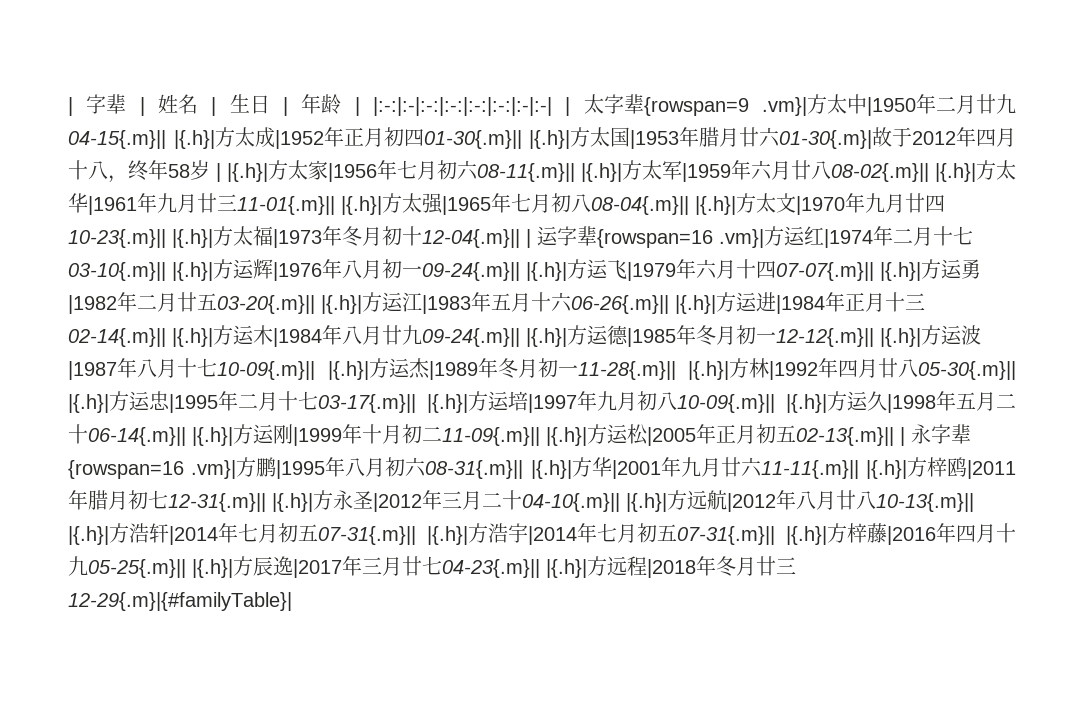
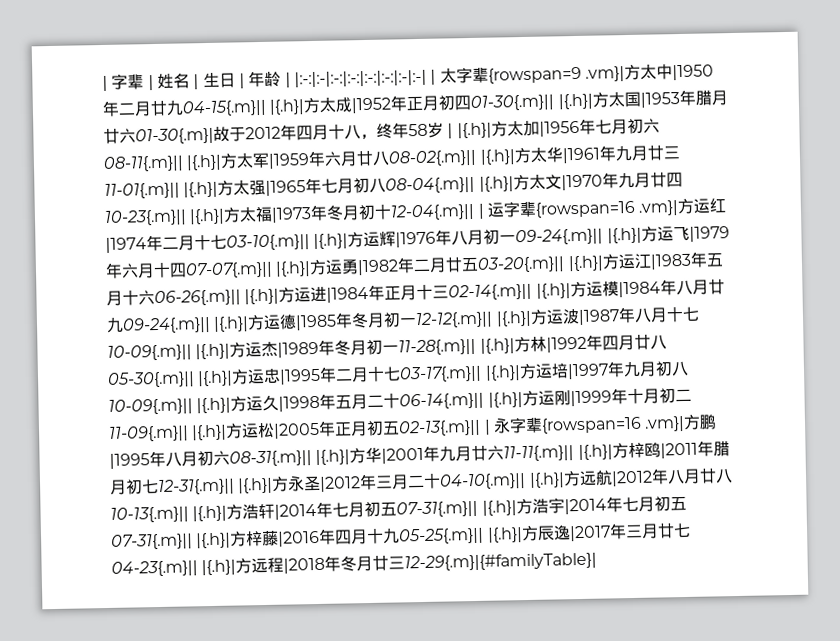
- | 字辈 | 姓名 | 生日 | 年龄 | |:-:|:-|:-:|:-:|:-:|:-:|:-|:-| | 太字辈{rowspan=9 .vm}|方太中|1950年二月廿九04-15{.m}|| |{.h}|方太成|1952年正月初四01-30{.m}|| |{.h}|方太国|1953年腊月廿六01-30{.m}|故于2012年四月十八，终年58岁 | |{.h}|方太家|1956年七月初六08-11{.m}|| |{.h}|方太军|1959年六月廿八08-02{.m}|| |{.h}|方太华|1961年九月廿三11-01{.m}|| |{.h}|方太强|1965年七月初八08-04{.m}|| |{.h}|方太文|1970年九月廿四10-23{.m}|| |{.h}|方太福|1973年冬月初十12-04{.m}|| | 运字辈{rowspan=16 .vm}|方运红|1974年二月十七03-10{.m}|| |{.h}|方运辉|1976年八月初一09-24{.m}|| |{.h}|方运飞|1979年六月十四07-07{.m}|| |{.h}|方运勇|1982年二月廿五03-20{.m}|| |{.h}|方运江|1983年五月十六06-26{.m}|| |{.h}|方运进|1984年正月十三02-14{.m}|| |{.h}|方运木|1984年八月廿九09-24{.m}|| |{.h}|方运德|1985年冬月初一12-12{.m}|| |{.h}|方运波|1987年八月十七10-09{.m}|| |{.h}|方运杰|1989年冬月初一11-28{.m}|| |{.h}|方林|1992年四月廿八05-30{.m}|| |{.h}|方运忠|1995年二月十七03-17{.m}|| |{.h}|方运培|1997年九月初八10-09{.m}|| |{.h}|方运久|1998年五月二十06-14{.m}|| |{.h}|方运刚|1999年十月初二11-09{.m}|| |{.h}|方运松|2005年正月初五02-13{.m}|| | 永字辈{rowspan=16 .vm}|方鹏|1995年八月初六08-31{.m}|| |{.h}|方华|2001年九月廿六11-11{.m}|| |{.h}|方梓鸥|2011年腊月初七12-31{.m}|| |{.h}|方永圣|2012年三月二十04-10{.m}|| |{.h}|方远航|2012年八月廿八10-13{.m}|| |{.h}|方浩轩|2014年七月初五07-31{.m}|| |{.h}|方浩宇|2014年七月初五07-31{.m}|| |{.h}|方梓藤|2016年四月十九05-25{.m}|| |{.h}|方辰逸|2017年三月廿七04-23{.m}|| |{.h}|方远程|2018年冬月廿三12-29{.m}|{#familyTable}|
+ | 字辈 | 姓名 | 生日 | 年龄 | |:-:|:-|:-:|:-:|:-:|:-:|:-|:-| | 太字辈{rowspan=9 .vm}|方太中|1950年二月廿九04-15{.m}|| |{.h}|方太成|1952年正月初四01-30{.m}|| |{.h}|方太国|1953年腊月廿六01-30{.m}|故于2012年四月十八，终年58岁 | |{.h}|方太加|1956年七月初六08-11{.m}|| |{.h}|方太军|1959年六月廿八08-02{.m}|| |{.h}|方太华|1961年九月廿三11-01{.m}|| |{.h}|方太强|1965年七月初八08-04{.m}|| |{.h}|方太文|1970年九月廿四10-23{.m}|| |{.h}|方太福|1973年冬月初十12-04{.m}|| | 运字辈{rowspan=16 .vm}|方运红|1974年二月十七03-10{.m}|| |{.h}|方运辉|1976年八月初一09-24{.m}|| |{.h}|方运飞|1979年六月十四07-07{.m}|| |{.h}|方运勇|1982年二月廿五03-20{.m}|| |{.h}|方运江|1983年五月十六06-26{.m}|| |{.h}|方运进|1984年正月十三02-14{.m}|| |{.h}|方运模|1984年八月廿九09-24{.m}|| |{.h}|方运德|1985年冬月初一12-12{.m}|| |{.h}|方运波|1987年八月十七10-09{.m}|| |{.h}|方运杰|1989年冬月初一11-28{.m}|| |{.h}|方林|1992年四月廿八05-30{.m}|| |{.h}|方运忠|1995年二月十七03-17{.m}|| |{.h}|方运培|1997年九月初八10-09{.m}|| |{.h}|方运久|1998年五月二十06-14{.m}|| |{.h}|方运刚|1999年十月初二11-09{.m}|| |{.h}|方运松|2005年正月初五02-13{.m}|| | 永字辈{rowspan=16 .vm}|方鹏|1995年八月初六08-31{.m}|| |{.h}|方华|2001年九月廿六11-11{.m}|| |{.h}|方梓鸥|2011年腊月初七12-31{.m}|| |{.h}|方永圣|2012年三月二十04-10{.m}|| |{.h}|方远航|2012年八月廿八10-13{.m}|| |{.h}|方浩轩|2014年七月初五07-31{.m}|| |{.h}|方浩宇|2014年七月初五07-31{.m}|| |{.h}|方梓藤|2016年四月十九05-25{.m}|| |{.h}|方辰逸|2017年三月廿七04-23{.m}|| |{.h}|方远程|2018年冬月廿三12-29{.m}|{#familyTable}|

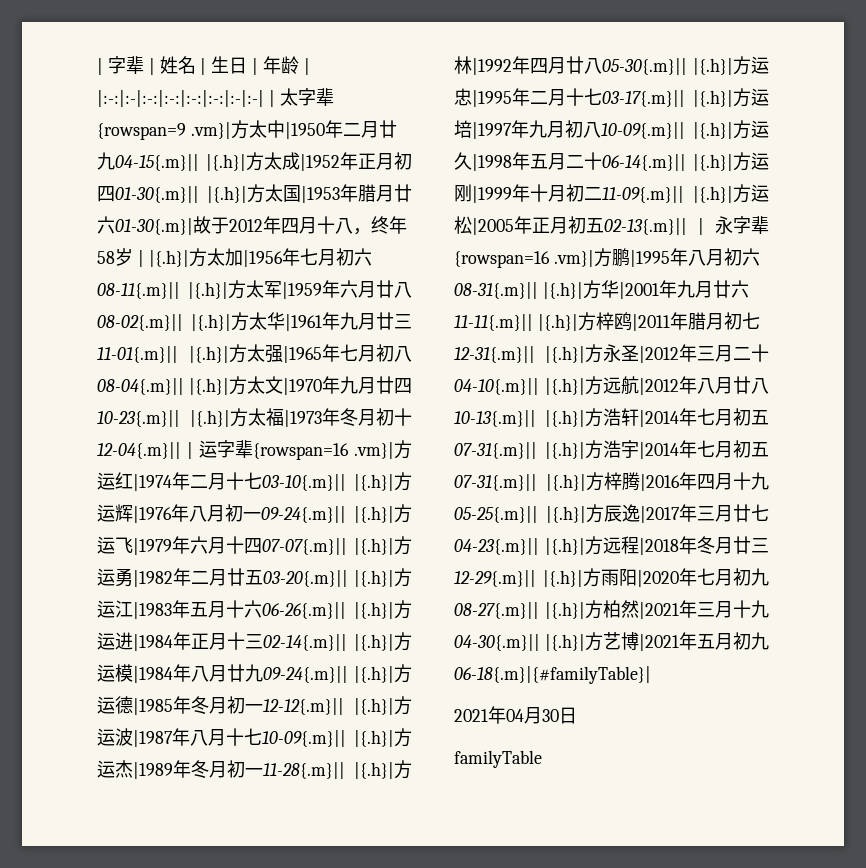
- | 字辈 | 姓名 | 生日 | 年龄 | |:-:|:-|:-:|:-:|:-:|:-:|:-|:-| | 太字辈{rowspan=9 .vm}|方太中|1950年二月廿九04-15{.m}|| |{.h}|方太成|1952年正月初四01-30{.m}|| |{.h}|方太国|1953年腊月廿六01-30{.m}|故于2012年四月十八，终年58岁 | |{.h}|方太加|1956年七月初六08-11{.m}|| |{.h}|方太军|1959年六月廿八08-02{.m}|| |{.h}|方太华|1961年九月廿三11-01{.m}|| |{.h}|方太强|1965年七月初八08-04{.m}|| |{.h}|方太文|1970年九月廿四10-23{.m}|| |{.h}|方太福|1973年冬月初十12-04{.m}|| | 运字辈{rowspan=16 .vm}|方运红|1974年二月十七03-10{.m}|| |{.h}|方运辉|1976年八月初一09-24{.m}|| |{.h}|方运飞|1979年六月十四07-07{.m}|| |{.h}|方运勇|1982年二月廿五03-20{.m}|| |{.h}|方运江|1983年五月十六06-26{.m}|| |{.h}|方运进|1984年正月十三02-14{.m}|| |{.h}|方运模|1984年八月廿九09-24{.m}|| |{.h}|方运德|1985年冬月初一12-12{.m}|| |{.h}|方运波|1987年八月十七10-09{.m}|| |{.h}|方运杰|1989年冬月初一11-28{.m}|| |{.h}|方林|1992年四月廿八05-30{.m}|| |{.h}|方运忠|1995年二月十七03-17{.m}|| |{.h}|方运培|1997年九月初八10-09{.m}|| |{.h}|方运久|1998年五月二十06-14{.m}|| |{.h}|方运刚|1999年十月初二11-09{.m}|| |{.h}|方运松|2005年正月初五02-13{.m}|| | 永字辈{rowspan=16 .vm}|方鹏|1995年八月初六08-31{.m}|| |{.h}|方华|2001年九月廿六11-11{.m}|| |{.h}|方梓鸥|2011年腊月初七12-31{.m}|| |{.h}|方永圣|2012年三月二十04-10{.m}|| |{.h}|方远航|2012年八月廿八10-13{.m}|| |{.h}|方浩轩|2014年七月初五07-31{.m}|| |{.h}|方浩宇|2014年七月初五07-31{.m}|| |{.h}|方梓藤|2016年四月十九05-25{.m}|| |{.h}|方辰逸|2017年三月廿七04-23{.m}|| |{.h}|方远程|2018年冬月廿三12-29{.m}|{#familyTable}|
+ | 字辈 | 姓名 | 生日 | 年龄 | |:-:|:-|:-:|:-:|:-:|:-:|:-|:-| | 太字辈{rowspan=9 .vm}|方太中|1950年二月廿九04-15{.m}|| |{.h}|方太成|1952年正月初四01-30{.m}|| |{.h}|方太国|1953年腊月廿六01-30{.m}|故于2012年四月十八，终年58岁 | |{.h}|方太加|1956年七月初六08-11{.m}|| |{.h}|方太军|1959年六月廿八08-02{.m}|| |{.h}|方太华|1961年九月廿三11-01{.m}|| |{.h}|方太强|1965年七月初八08-04{.m}|| |{.h}|方太文|1970年九月廿四10-23{.m}|| |{.h}|方太福|1973年冬月初十12-04{.m}|| | 运字辈{rowspan=16 .vm}|方运红|1974年二月十七03-10{.m}|| |{.h}|方运辉|1976年八月初一09-24{.m}|| |{.h}|方运飞|1979年六月十四07-07{.m}|| |{.h}|方运勇|1982年二月廿五03-20{.m}|| |{.h}|方运江|1983年五月十六06-26{.m}|| |{.h}|方运进|1984年正月十三02-14{.m}|| |{.h}|方运模|1984年八月廿九09-24{.m}|| |{.h}|方运德|1985年冬月初一12-12{.m}|| |{.h}|方运波|1987年八月十七10-09{.m}|| |{.h}|方运杰|1989年冬月初一11-28{.m}|| |{.h}|方林|1992年四月廿八05-30{.m}|| |{.h}|方运忠|1995年二月十七03-17{.m}|| |{.h}|方运培|1997年九月初八10-09{.m}|| |{.h}|方运久|1998年五月二十06-14{.m}|| |{.h}|方运刚|1999年十月初二11-09{.m}|| |{.h}|方运松|2005年正月初五02-13{.m}|| | 永字辈{rowspan=16 .vm}|方鹏|1995年八月初六08-31{.m}|| |{.h}|方华|2001年九月廿六11-11{.m}|| |{.h}|方梓鸥|2011年腊月初七12-31{.m}|| |{.h}|方永圣|2012年三月二十04-10{.m}|| |{.h}|方远航|2012年八月廿八10-13{.m}|| |{.h}|方浩轩|2014年七月初五07-31{.m}|| |{.h}|方浩宇|2014年七月初五07-31{.m}|| |{.h}|方梓腾|2016年四月十九05-25{.m}|| |{.h}|方辰逸|2017年三月廿七04-23{.m}|| |{.h}|方远程|2018年冬月廿三12-29{.m}|| |{.h}|方雨阳|2020年七月初九08-27{.m}|| |{.h}|方柏然|2021年三月十九04-30{.m}|| |{.h}|方艺博|2021年五月初九06-18{.m}|{#familyTable}|
+ 2021年04月30日
+ familyTable

